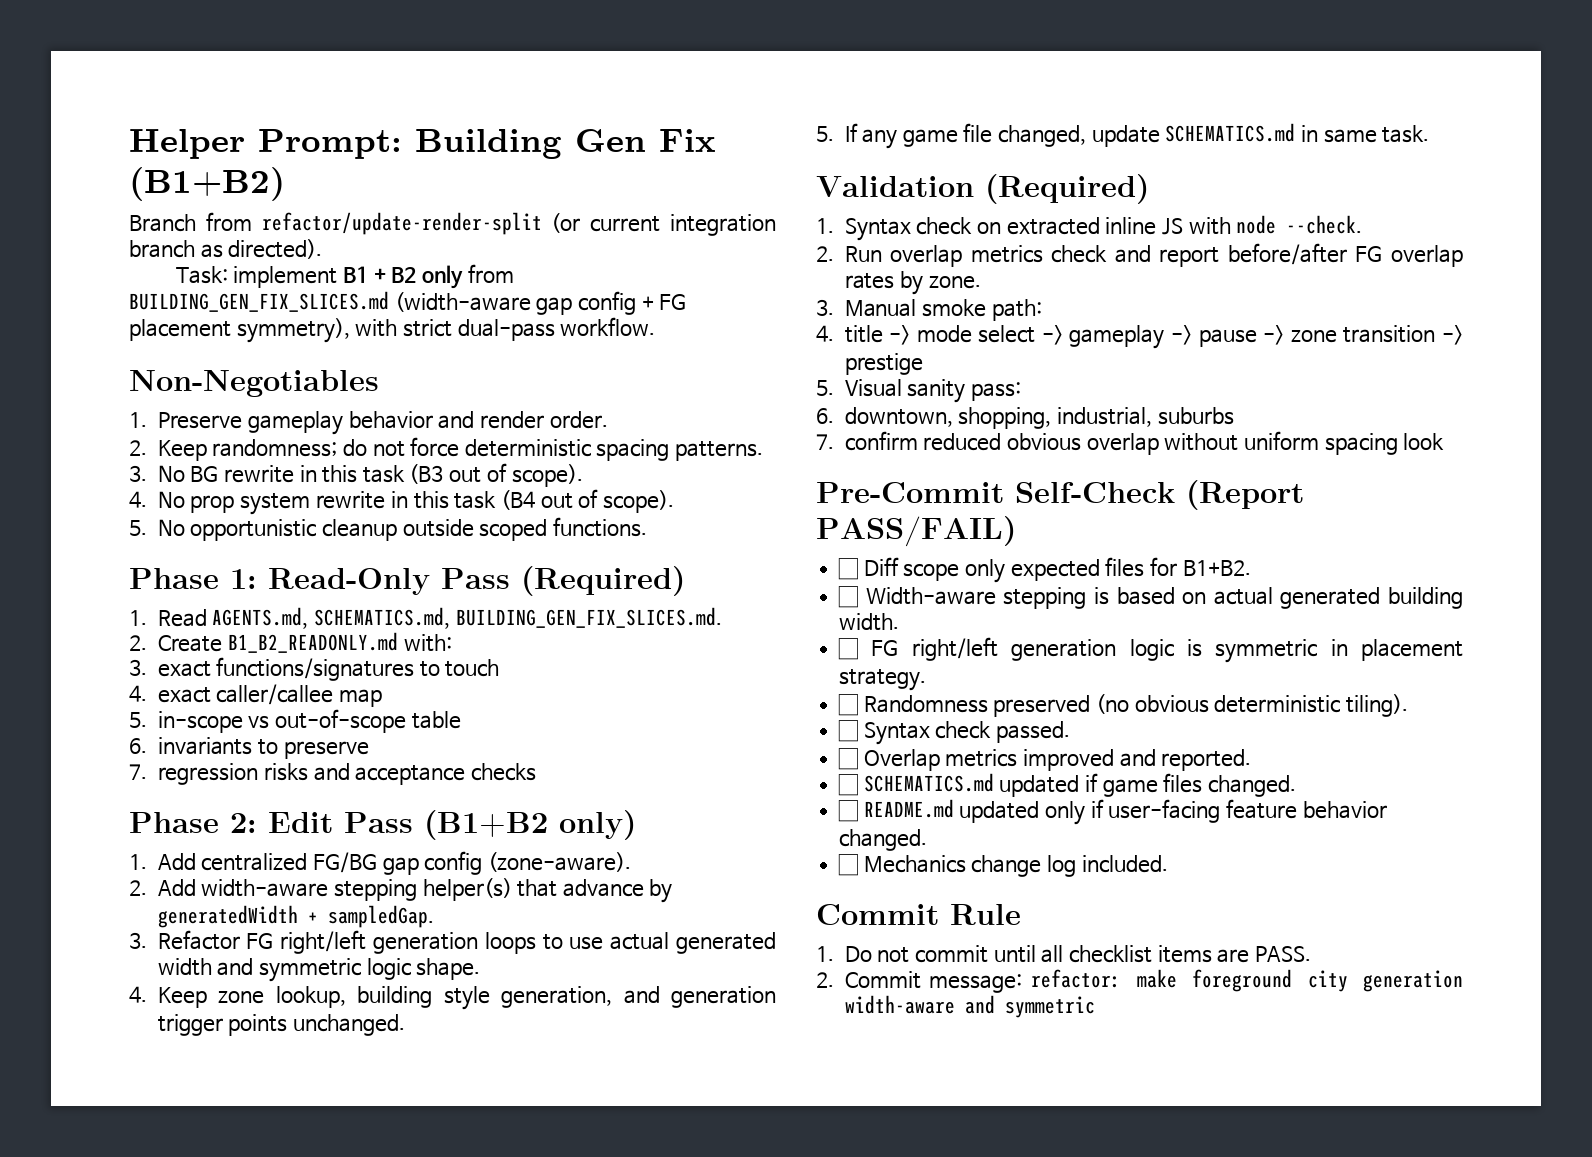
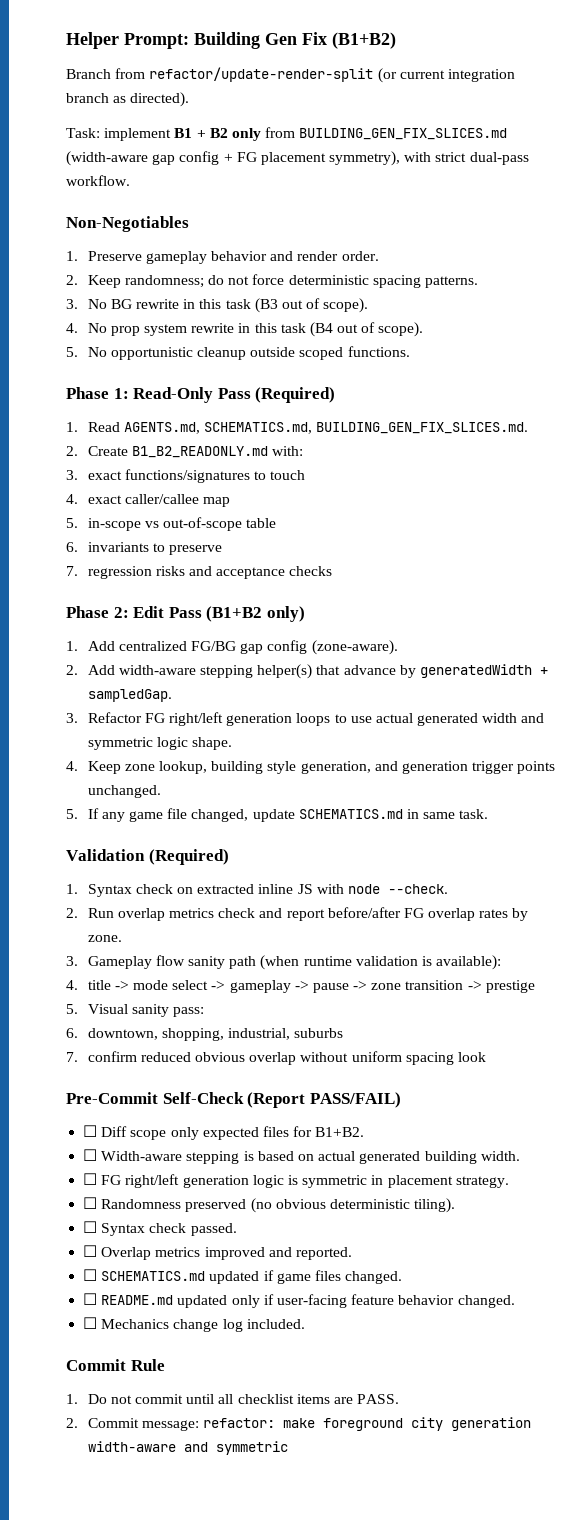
- 3. Manual smoke path:
+ 3. Gameplay flow sanity path (when runtime validation is available):

